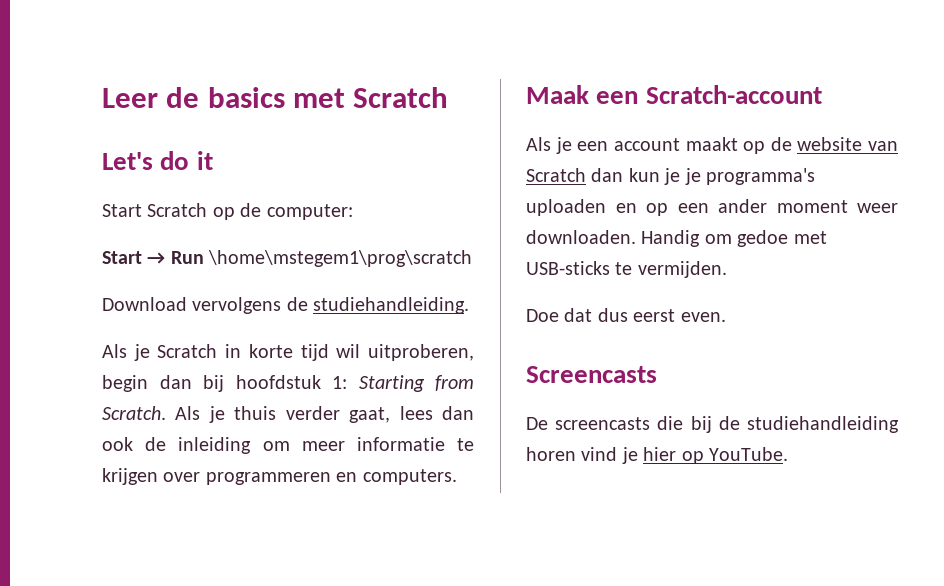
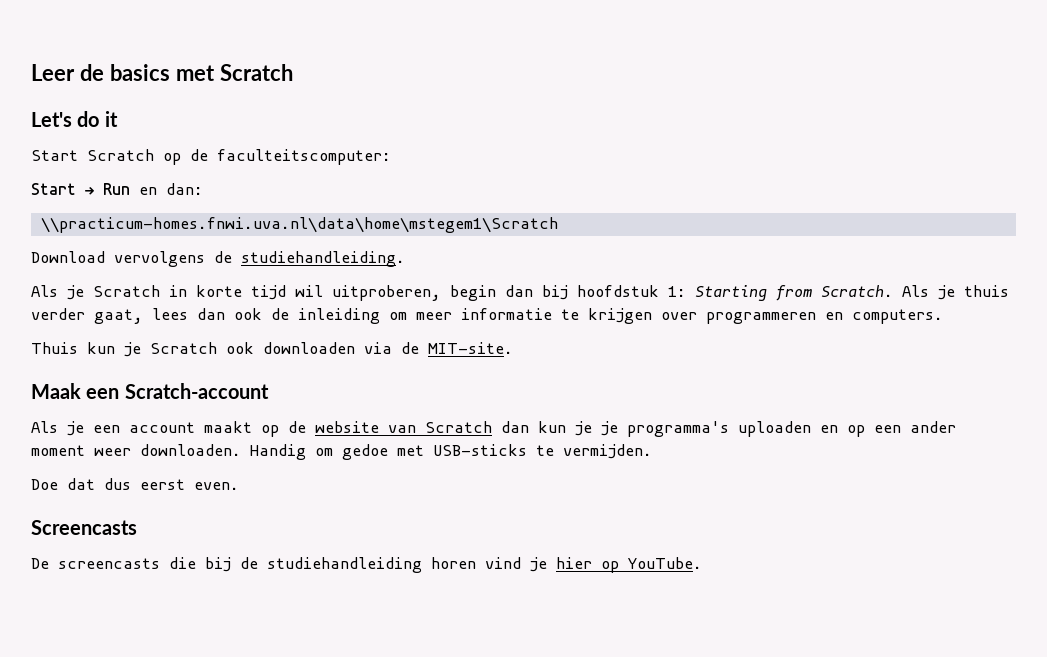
- Start Scratch op de computer:
+ Start Scratch op de faculteitscomputer:
- Start → Run \home\mstegem1\prog\scratch
+ Start → Run en dan:
+ \\practicum-homes.fnwi.uva.nl\data\home\mstegem1\Scratch
+ Thuis kun je Scratch ook downloaden via de MIT-site.

